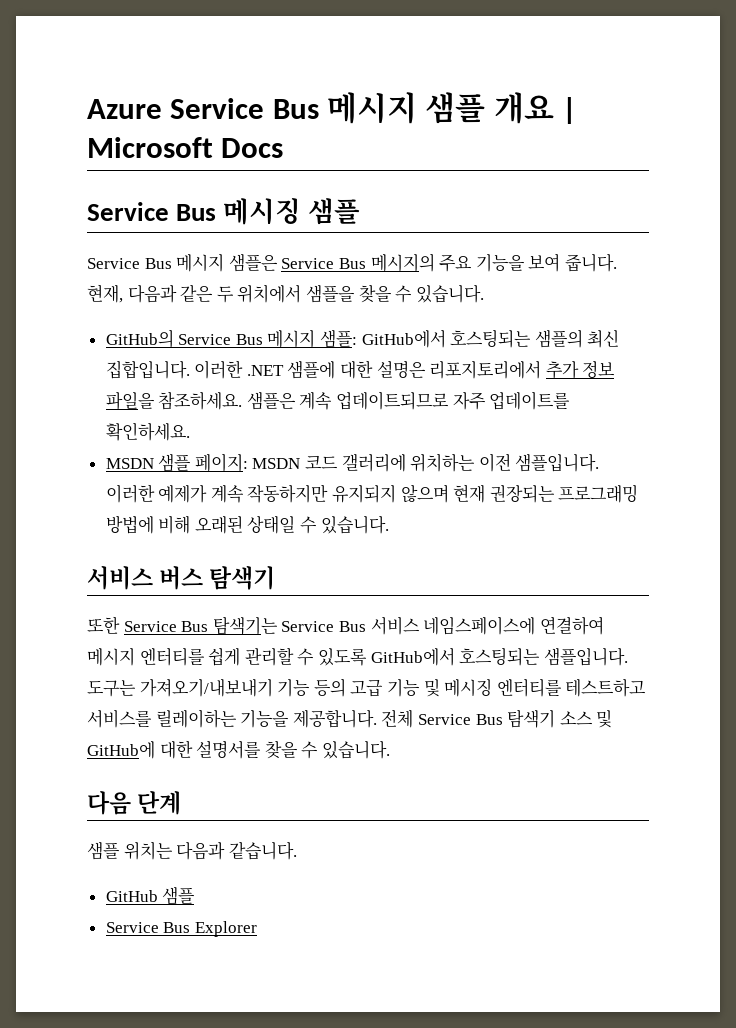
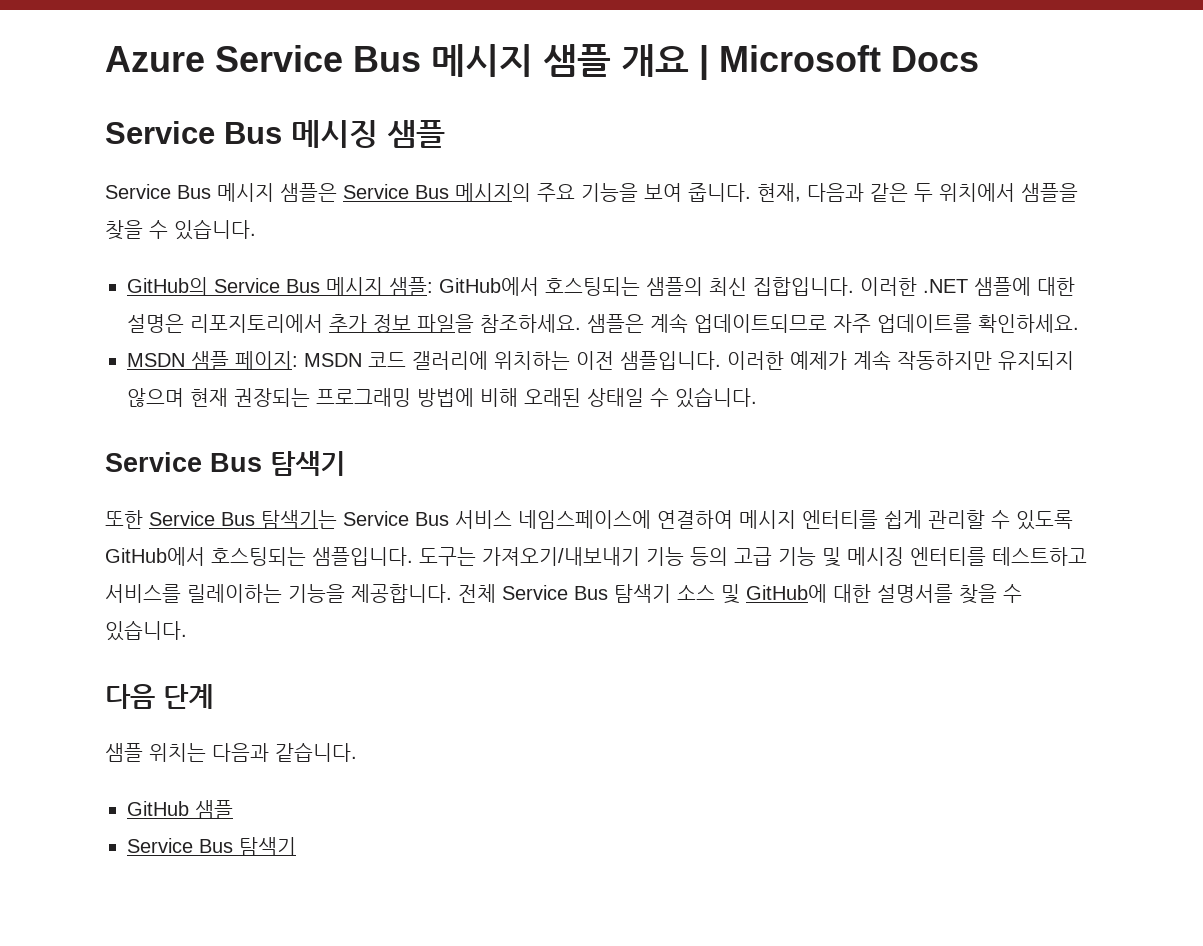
  이러한 예제가 계속 작동하지만 유지되지 않으며 현재 권장되는 프로그래밍 방법에 비해 오래된 상태일 수 있습니다.
- 서비스 버스 탐색기
+ Service Bus 탐색기
  GitHub 샘플
- Service Bus Explorer
+ Service Bus 탐색기

